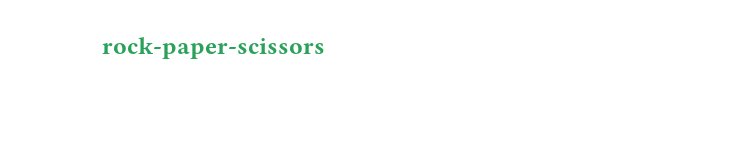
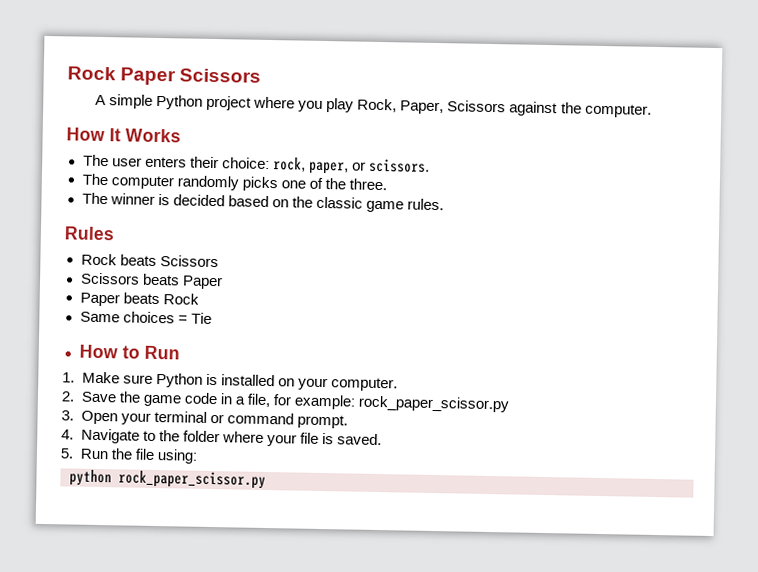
- rock-paper-scissors
+ Rock Paper Scissors
+ A simple Python project where you play Rock, Paper, Scissors against the computer.
+ How It Works
+ The user enters their choice: rock, paper, or scissors.
+ The computer randomly picks one of the three.
+ The winner is decided based on the classic game rules.
+ Rules
+ Rock beats Scissors
+ Scissors beats Paper
+ Paper beats Rock
+ Same choices = Tie
+ How to Run
+ 1. Make sure Python is installed on your computer.
+ 2. Save the game code in a file, for example: rock_paper_scissor.py
+ 3. Open your terminal or command prompt.
+ 4. Navigate to the folder where your file is saved.
+ 5. Run the file using:
+ python rock_paper_scissor.py

